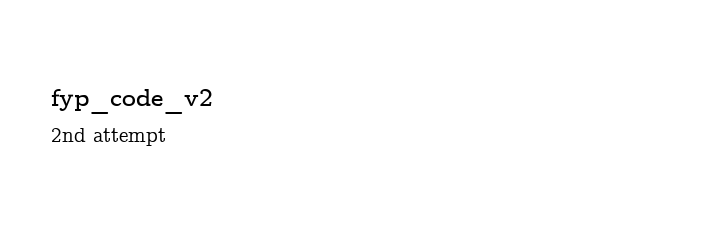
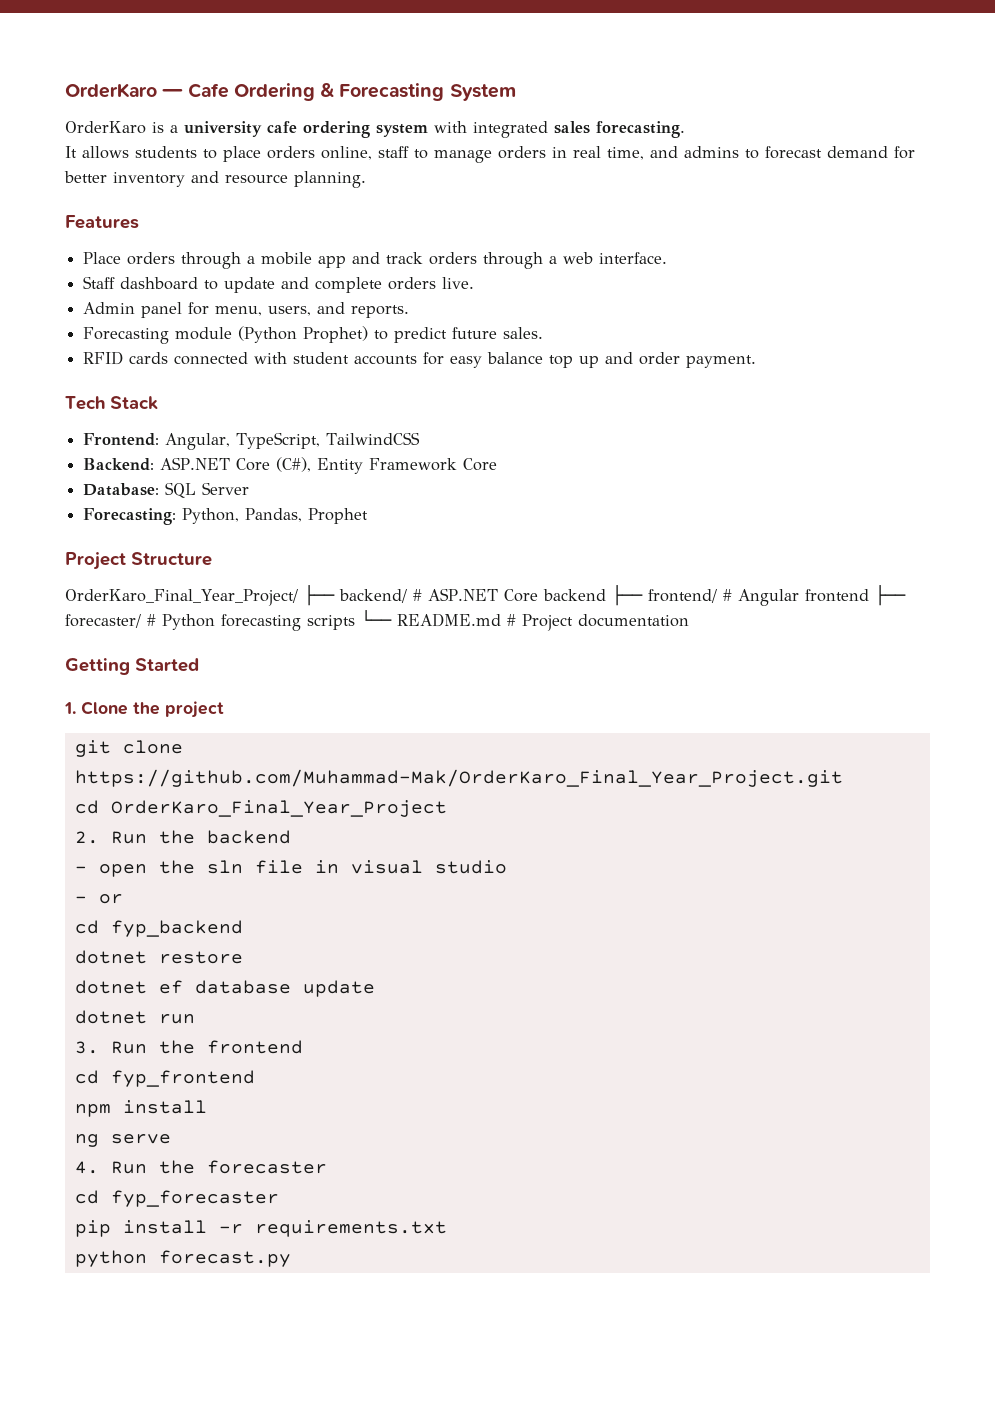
- fyp_code_v2
- 2nd attempt
+ OrderKaro — Cafe Ordering & Forecasting System
+ OrderKaro is a university cafe ordering system with integrated sales forecasting.
+ It allows students to place orders online, staff to manage orders in real time, and admins to forecast demand for better inventory and resource planning.
+ Features
+ Place orders through a mobile app and track orders through a web interface.
+ Staff dashboard to update and complete orders live.
+ Admin panel for menu, users, and reports.
+ Forecasting module (Python Prophet) to predict future sales.
+ RFID cards connected with student accounts for easy balance top up and order payment.
+ Tech Stack
+ Frontend: Angular, TypeScript, TailwindCSS
+ Backend: ASP.NET Core (C#), Entity Framework Core
+ Database: SQL Server
+ Forecasting: Python, Pandas, Prophet
+ Project Structure
+ OrderKaro_Final_Year_Project/ ├── backend/ # ASP.NET Core backend ├── frontend/ # Angular frontend ├── forecaster/ # Python forecasting scripts └── README.md # Project documentation
+ Getting Started
+ 1. Clone the project
+ git clone https://github.com/Muhammad-Mak/OrderKaro_Final_Year_Project.git
+ cd OrderKaro_Final_Year_Project
+ 2. Run the backend
+ - open the sln file in visual studio
+ - or
+ cd fyp_backend
+ dotnet restore
+ dotnet ef database update
+ dotnet run
+ 3. Run the frontend
+ cd fyp_frontend
+ npm install
+ ng serve
+ 4. Run the forecaster
+ cd fyp_forecaster
+ pip install -r requirements.txt
+ python forecast.py

